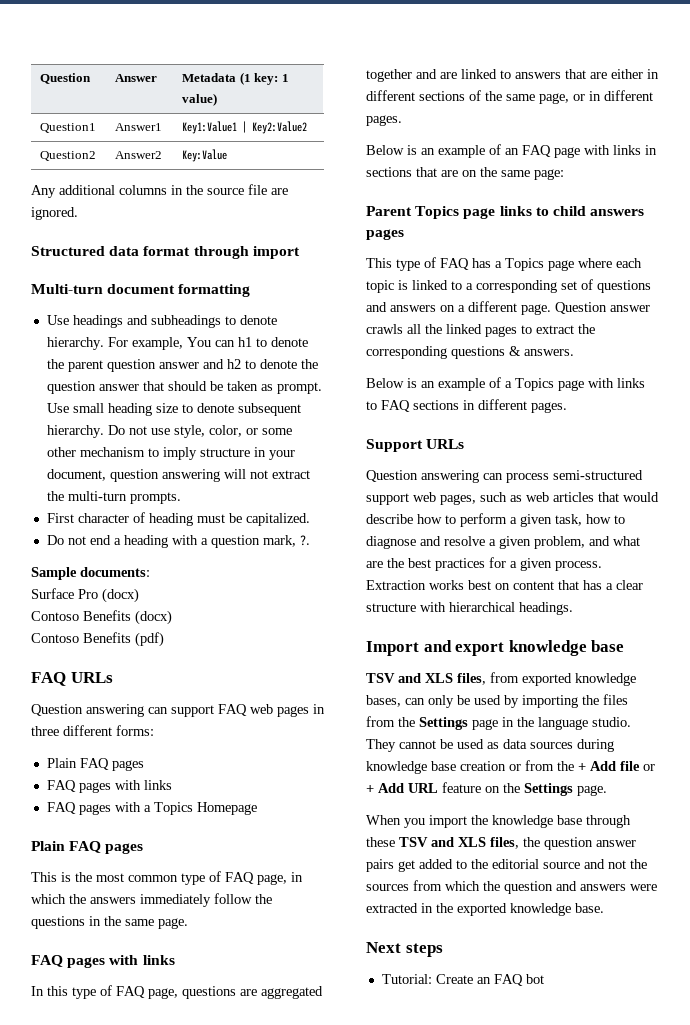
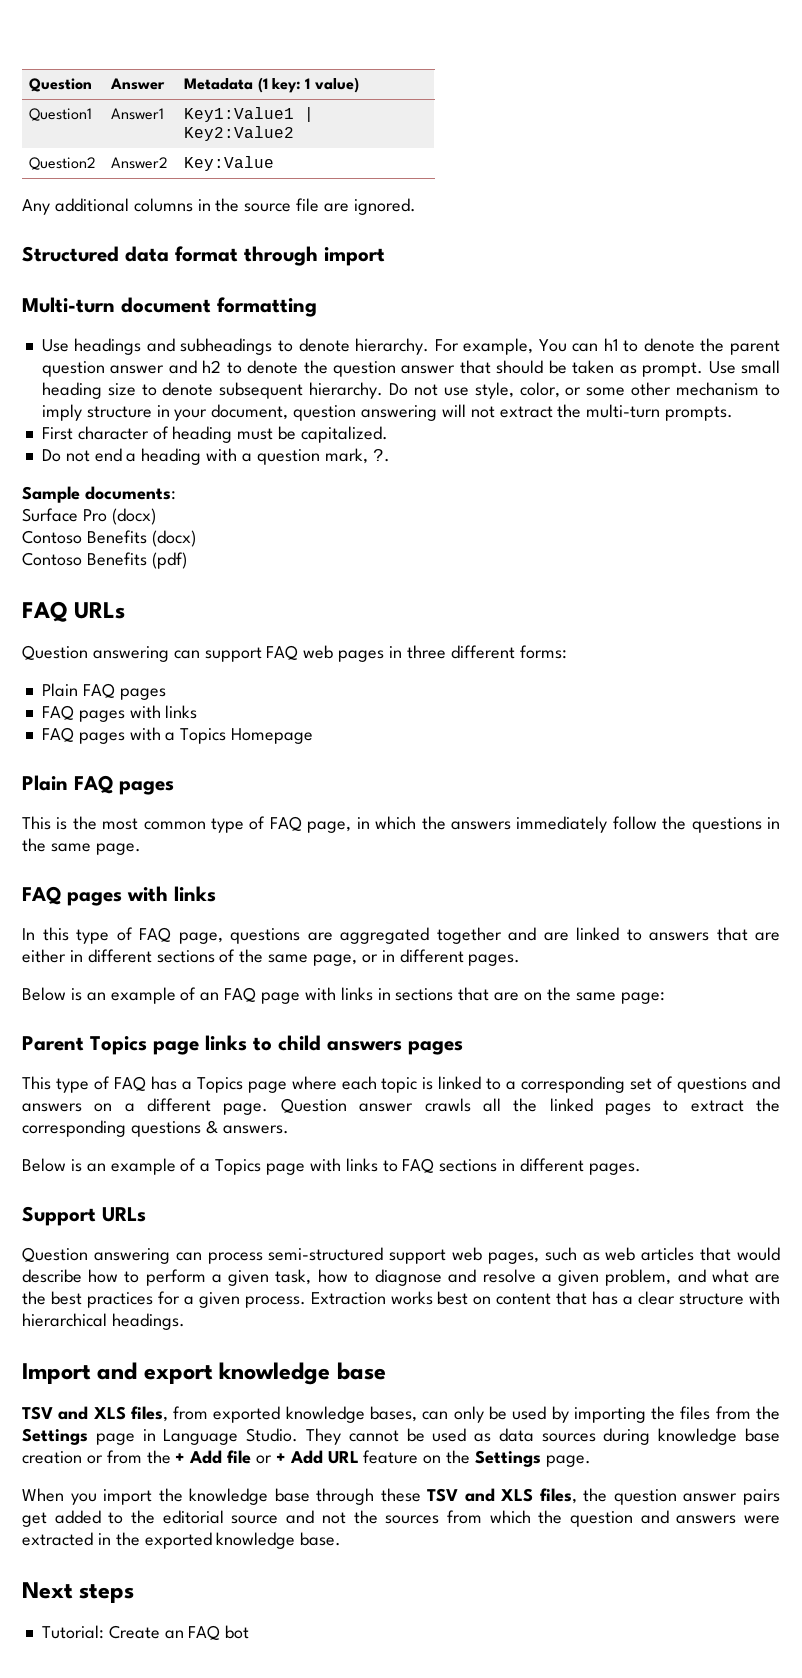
- TSV and XLS files, from exported knowledge bases, can only be used by importing the files from the Settings page in the language studio.
+ TSV and XLS files, from exported knowledge bases, can only be used by importing the files from the Settings page in Language Studio.

